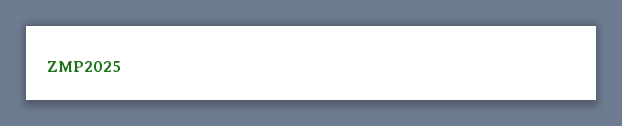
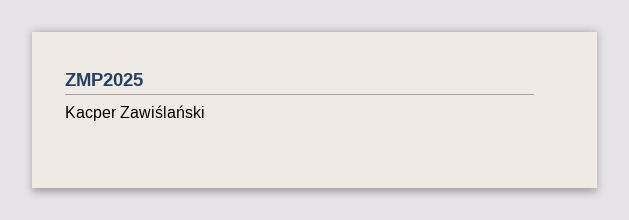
+ Kacper Zawiślański

